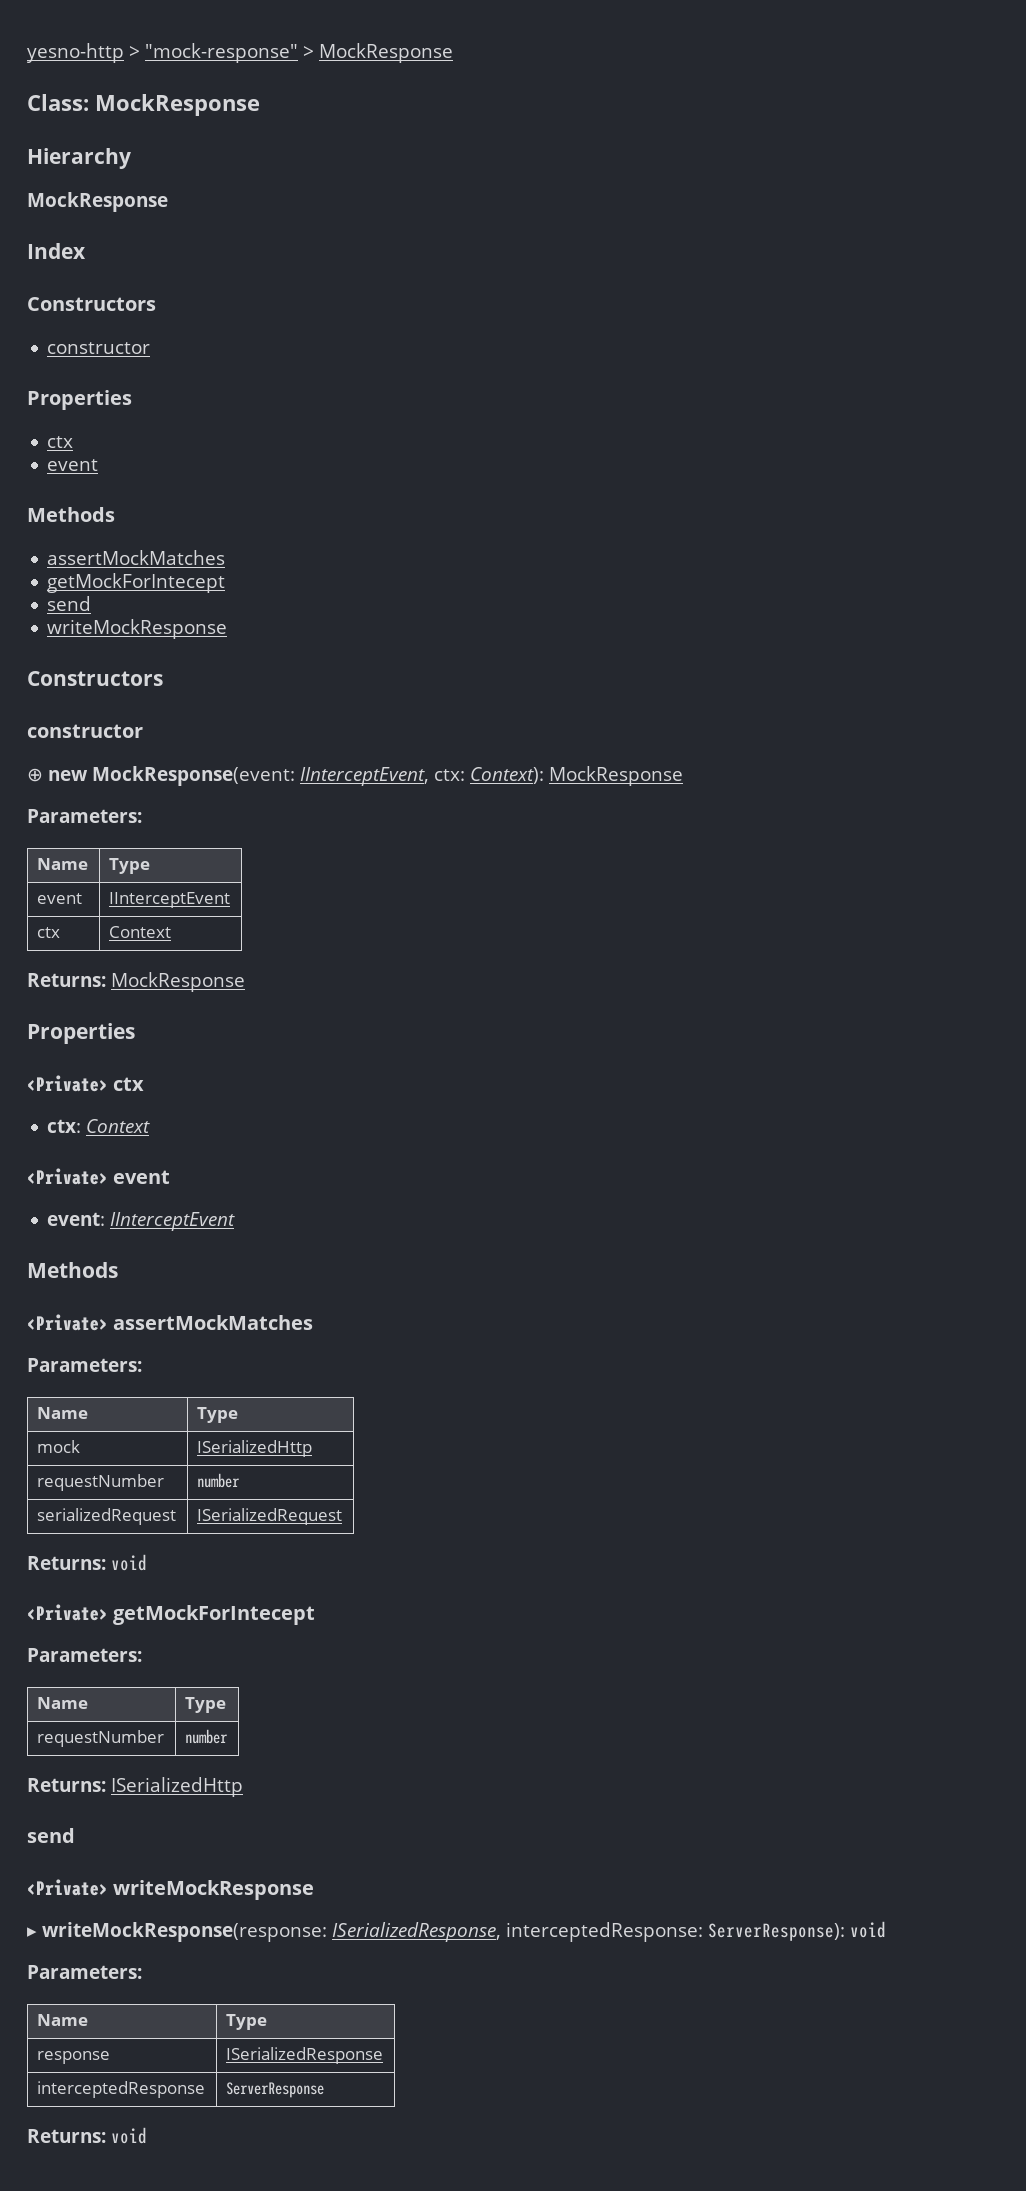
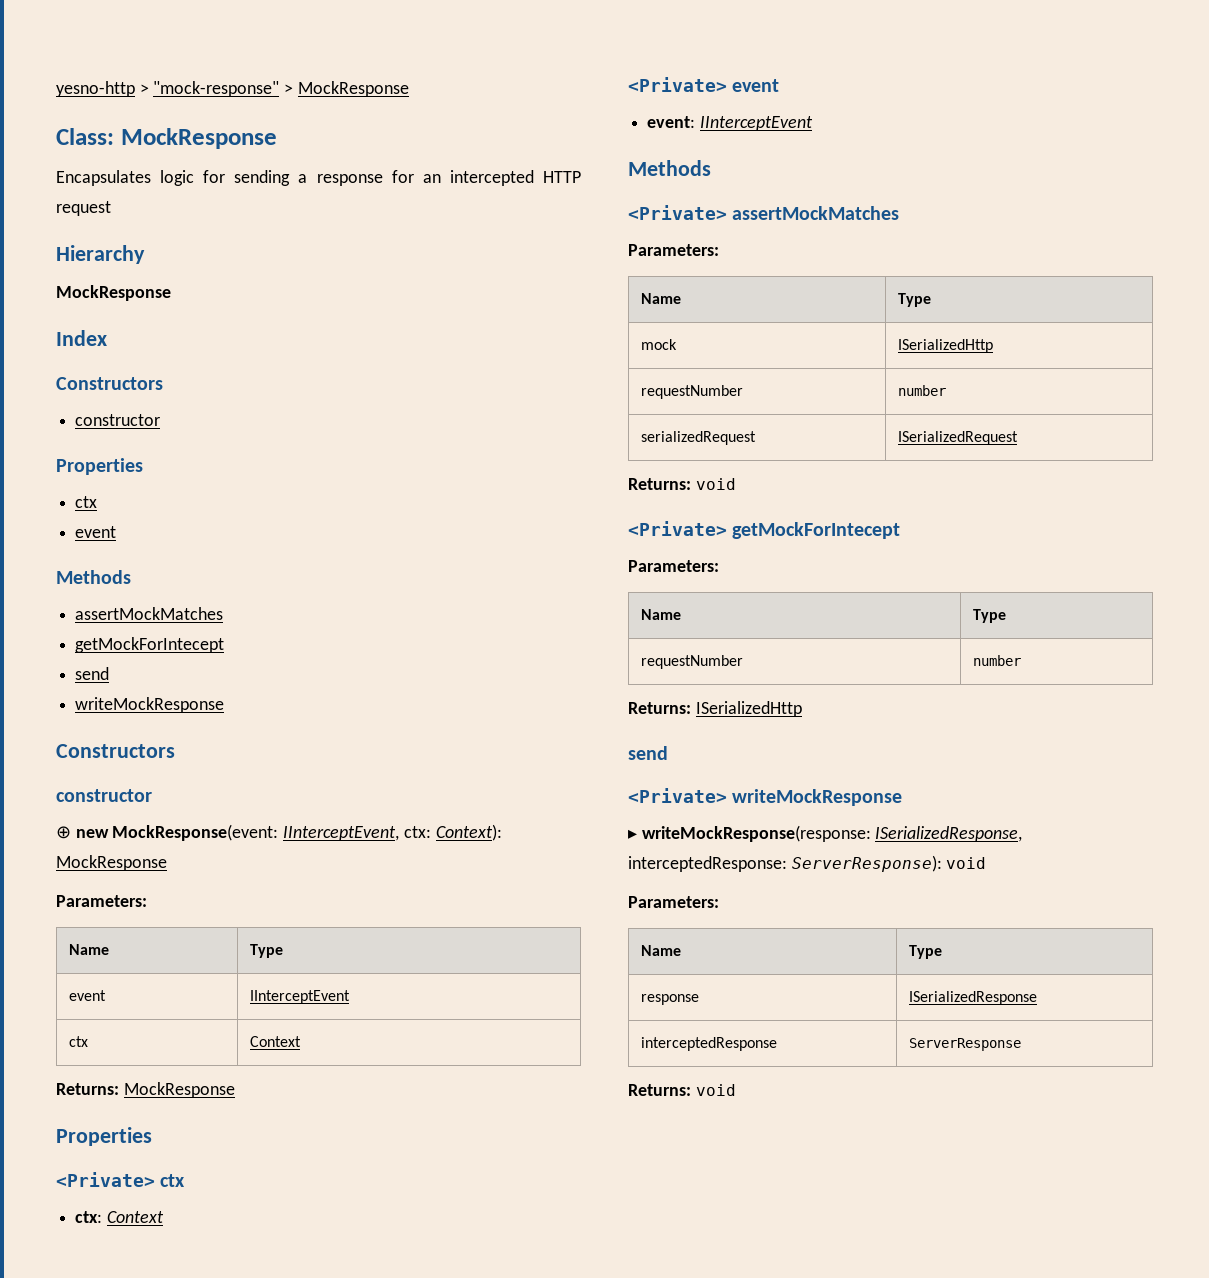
+ Encapsulates logic for sending a response for an intercepted HTTP request

